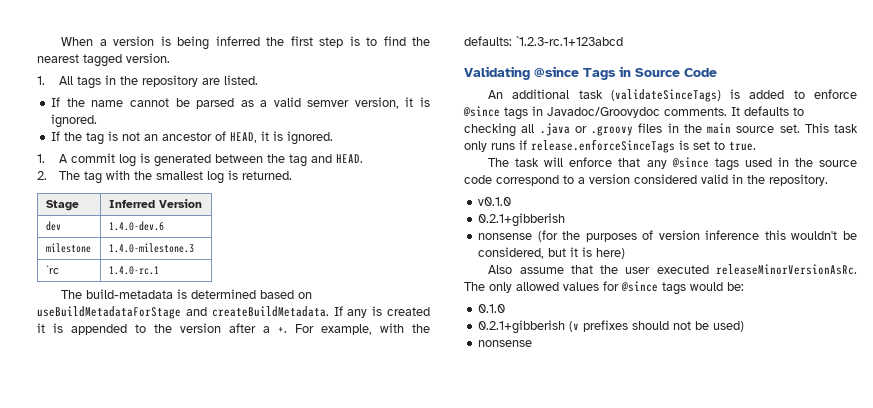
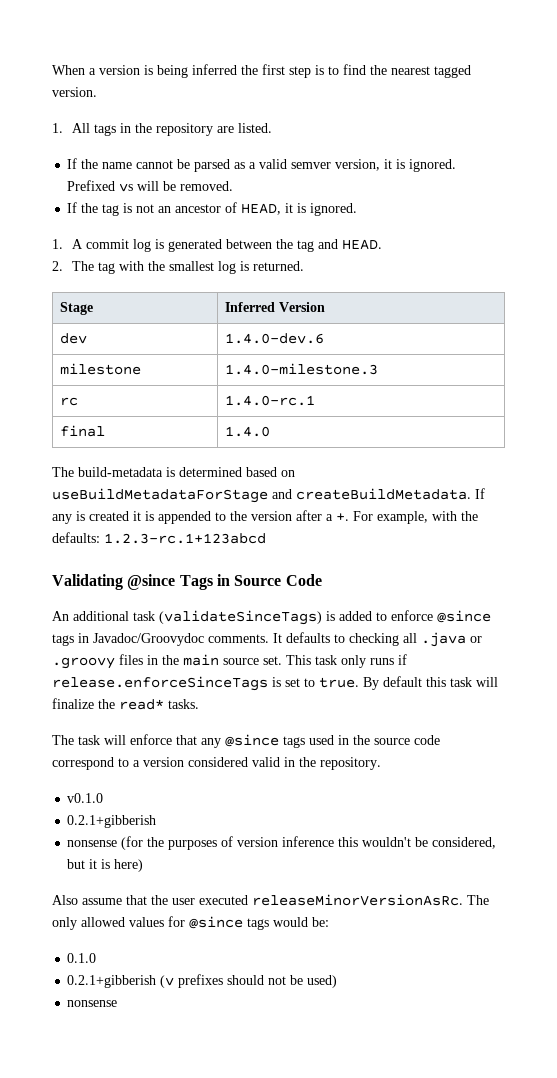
+ Prefixed vs will be removed.
- `rc | 1.4.0-rc.1
+ rc | 1.4.0-rc.1
+ final | 1.4.0
- For example, with the defaults: `1.2.3-rc.1+123abcd
+ For example, with the defaults: 1.2.3-rc.1+123abcd
+ By default this task will finalize the read* tasks.

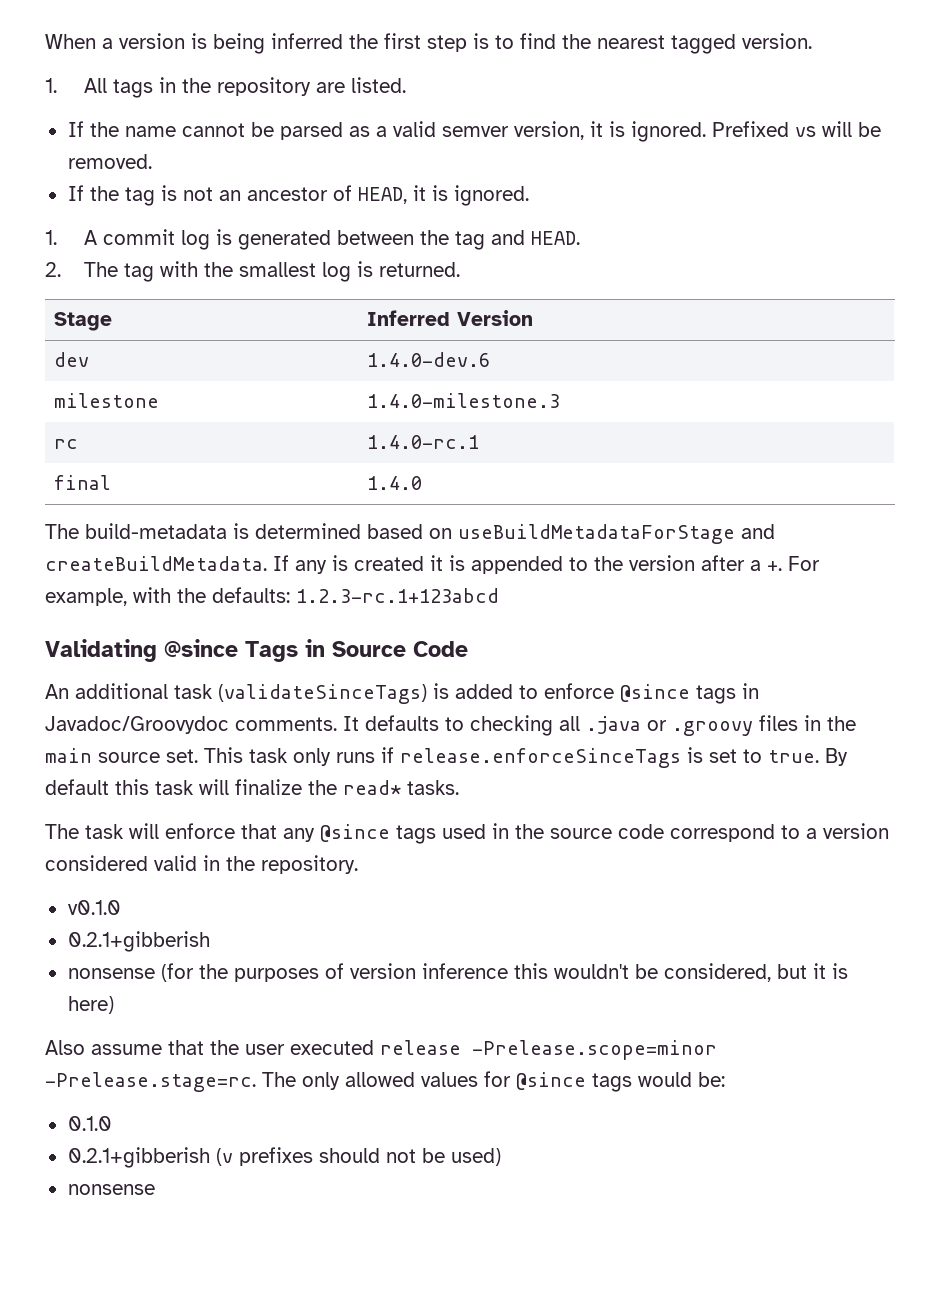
- Also assume that the user executed releaseMinorVersionAsRc. The only allowed values for @since tags would be:
+ Also assume that the user executed release -Prelease.scope=minor -Prelease.stage=rc. The only allowed values for @since tags would be:

